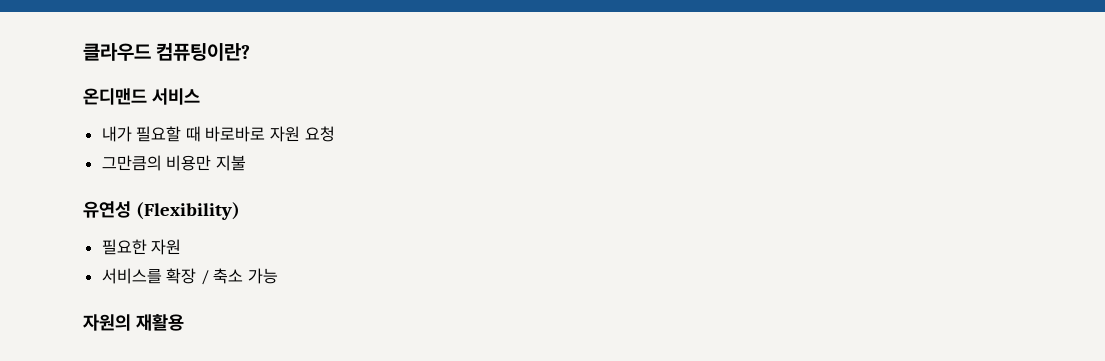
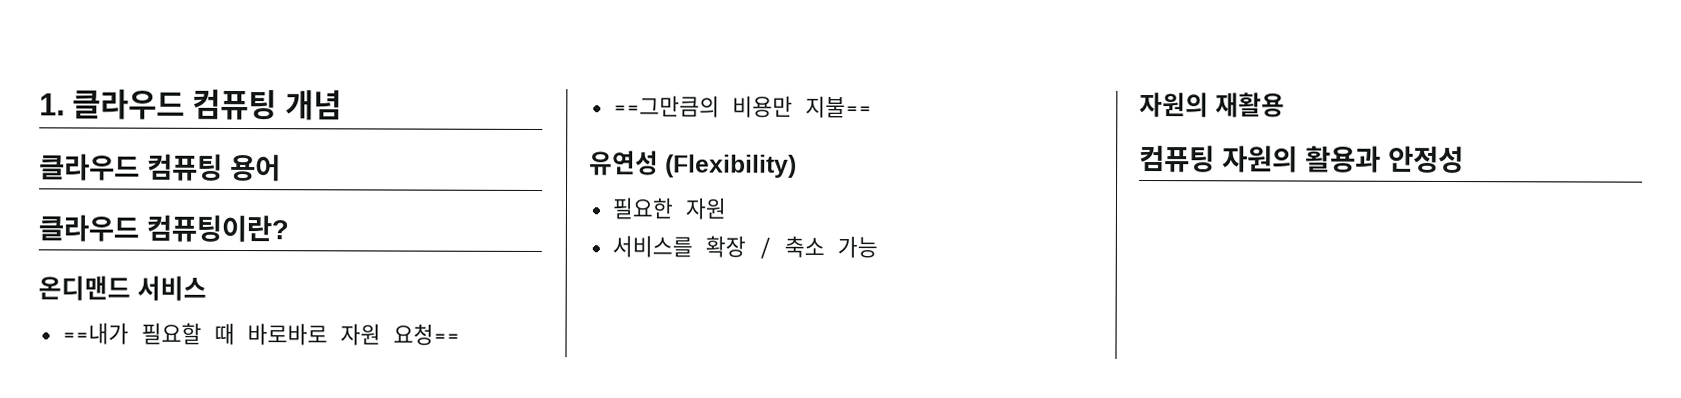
+ 1. 클라우드 컴퓨팅 개념
+ 클라우드 컴퓨팅 용어
- 내가 필요할 때 바로바로 자원 요청
- 그만큼의 비용만 지불
+ ==내가 필요할 때 바로바로 자원 요청==
+ ==그만큼의 비용만 지불==
+ 컴퓨팅 자원의 활용과 안정성

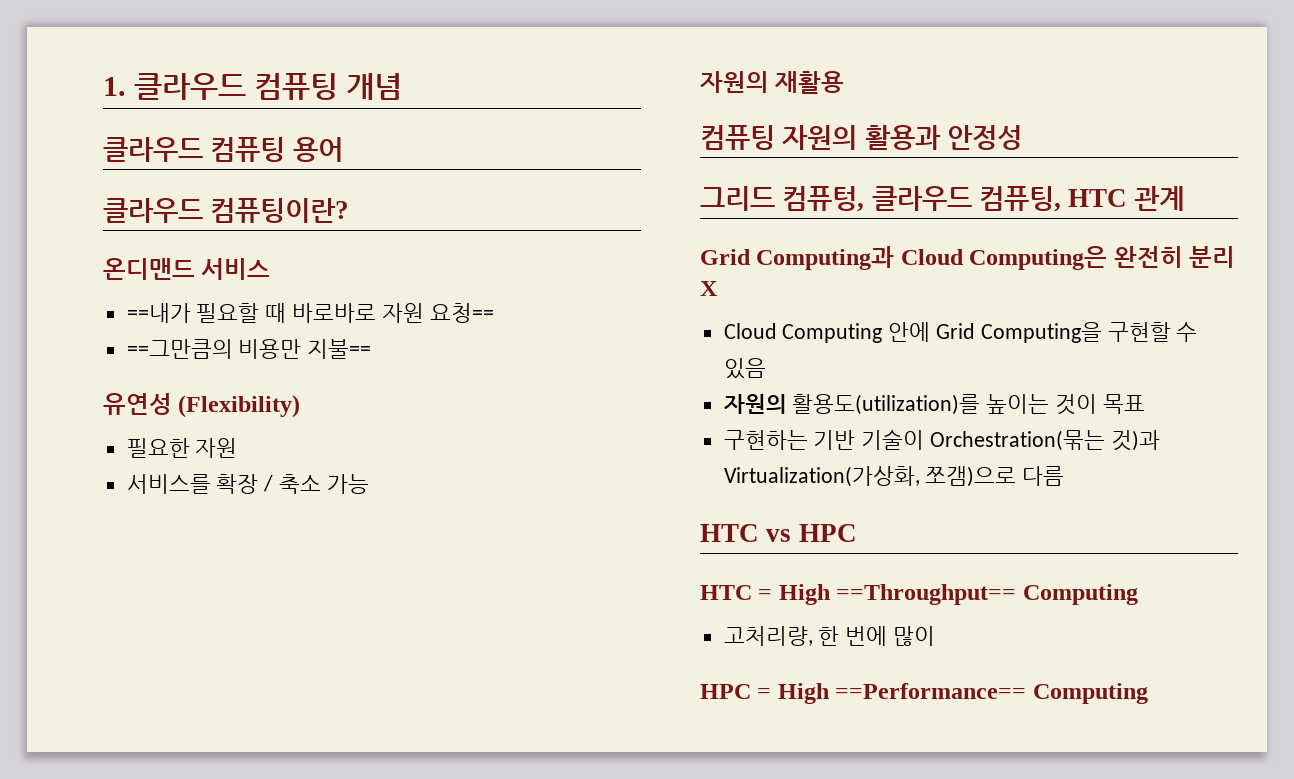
+ 그리드 컴퓨텅, 클라우드 컴퓨팅, HTC 관계
+ Grid Computing과 Cloud Computing은 완전히 분리 X
+ Cloud Computing 안에 Grid Computing을 구현할 수 있음
+ 자원의 활용도(utilization)를 높이는 것이 목표
+ 구현하는 기반 기술이 Orchestration(묶는 것)과 Virtualization(가상화, 쪼갬)으로 다름
+ HTC vs HPC
+ HTC = High ==Throughput== Computing
+ 고처리량, 한 번에 많이
+ HPC = High ==Performance== Computing

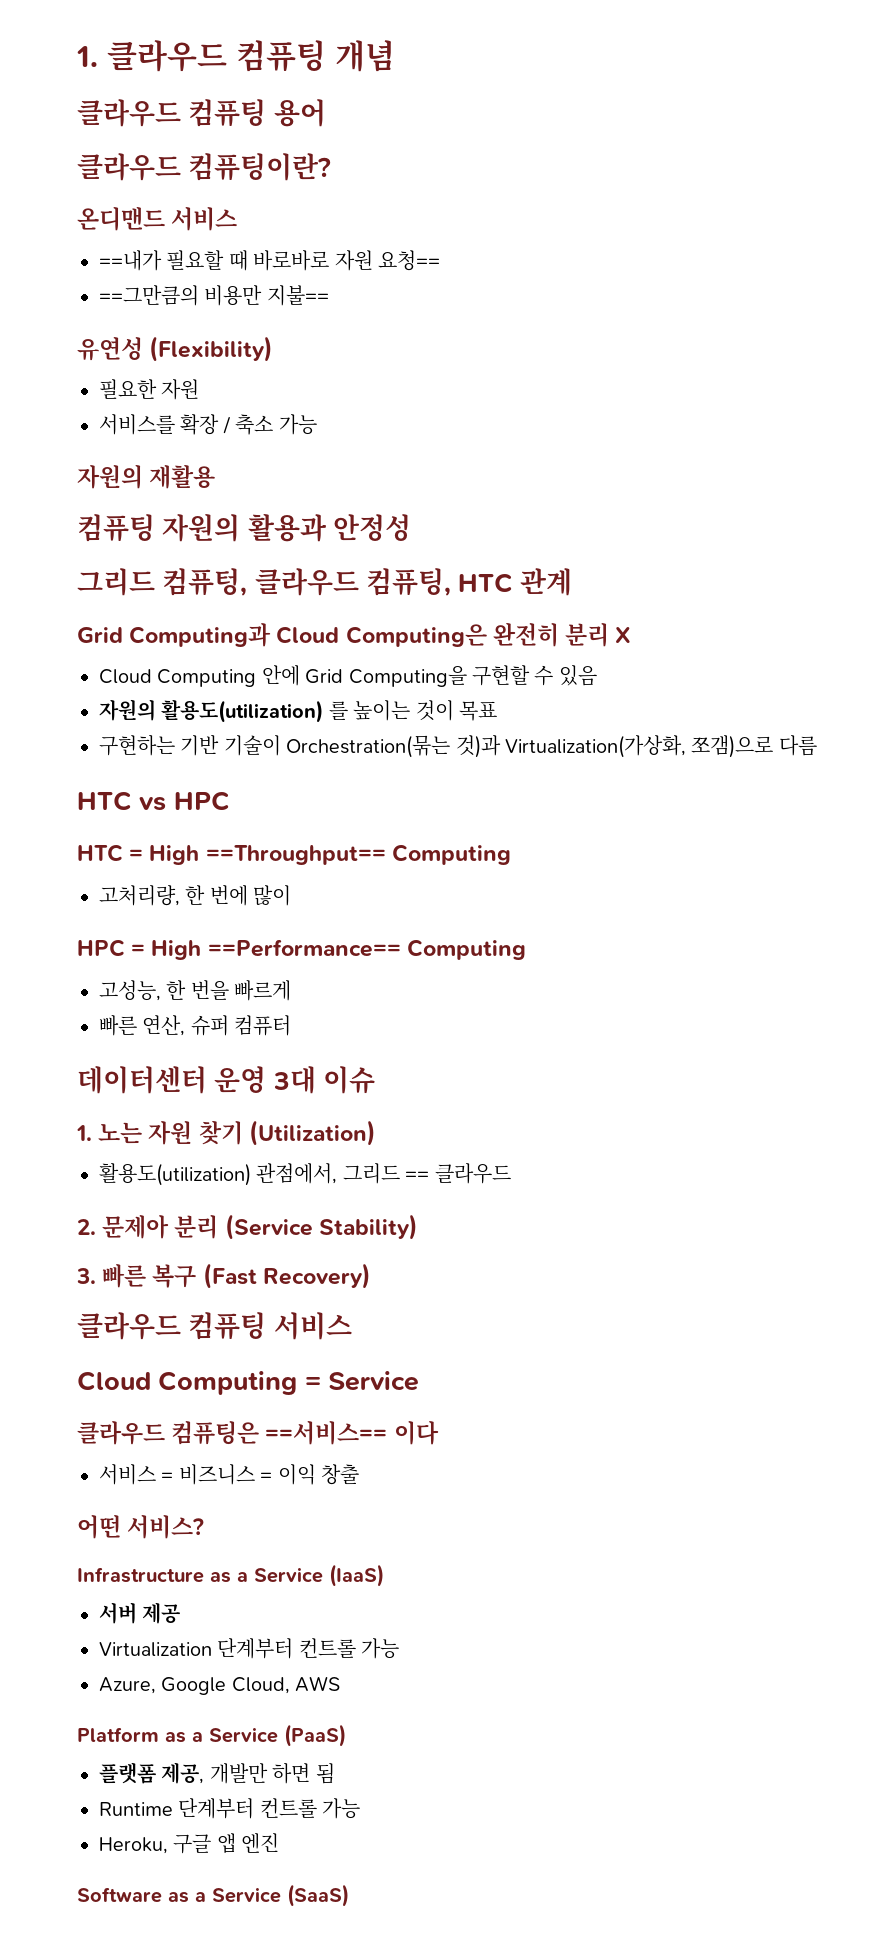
- 자원의 활용도(utilization)를 높이는 것이 목표
+ 자원의 활용도(utilization) 를 높이는 것이 목표
+ 고성능, 한 번을 빠르게
+ 빠른 연산, 슈퍼 컴퓨터
+ 데이터센터 운영 3대 이슈
+ 1. 노는 자원 찾기 (Utilization)
+ 활용도(utilization) 관점에서, 그리드 == 클라우드
+ 2. 문제아 분리 (Service Stability)
+ 3. 빠른 복구 (Fast Recovery)
+ 클라우드 컴퓨팅 서비스
+ Cloud Computing = Service
+ 클라우드 컴퓨팅은 ==서비스== 이다
+ 서비스 = 비즈니스 = 이익 창출
+ 어떤 서비스?
+ Infrastructure as a Service (IaaS)
+ 서버 제공
+ Virtualization 단계부터 컨트롤 가능
+ Azure, Google Cloud, AWS
+ Platform as a Service (PaaS)
+ 플랫폼 제공, 개발만 하면 됨
+ Runtime 단계부터 컨트롤 가능
+ Heroku, 구글 앱 엔진
+ Software as a Service (SaaS)

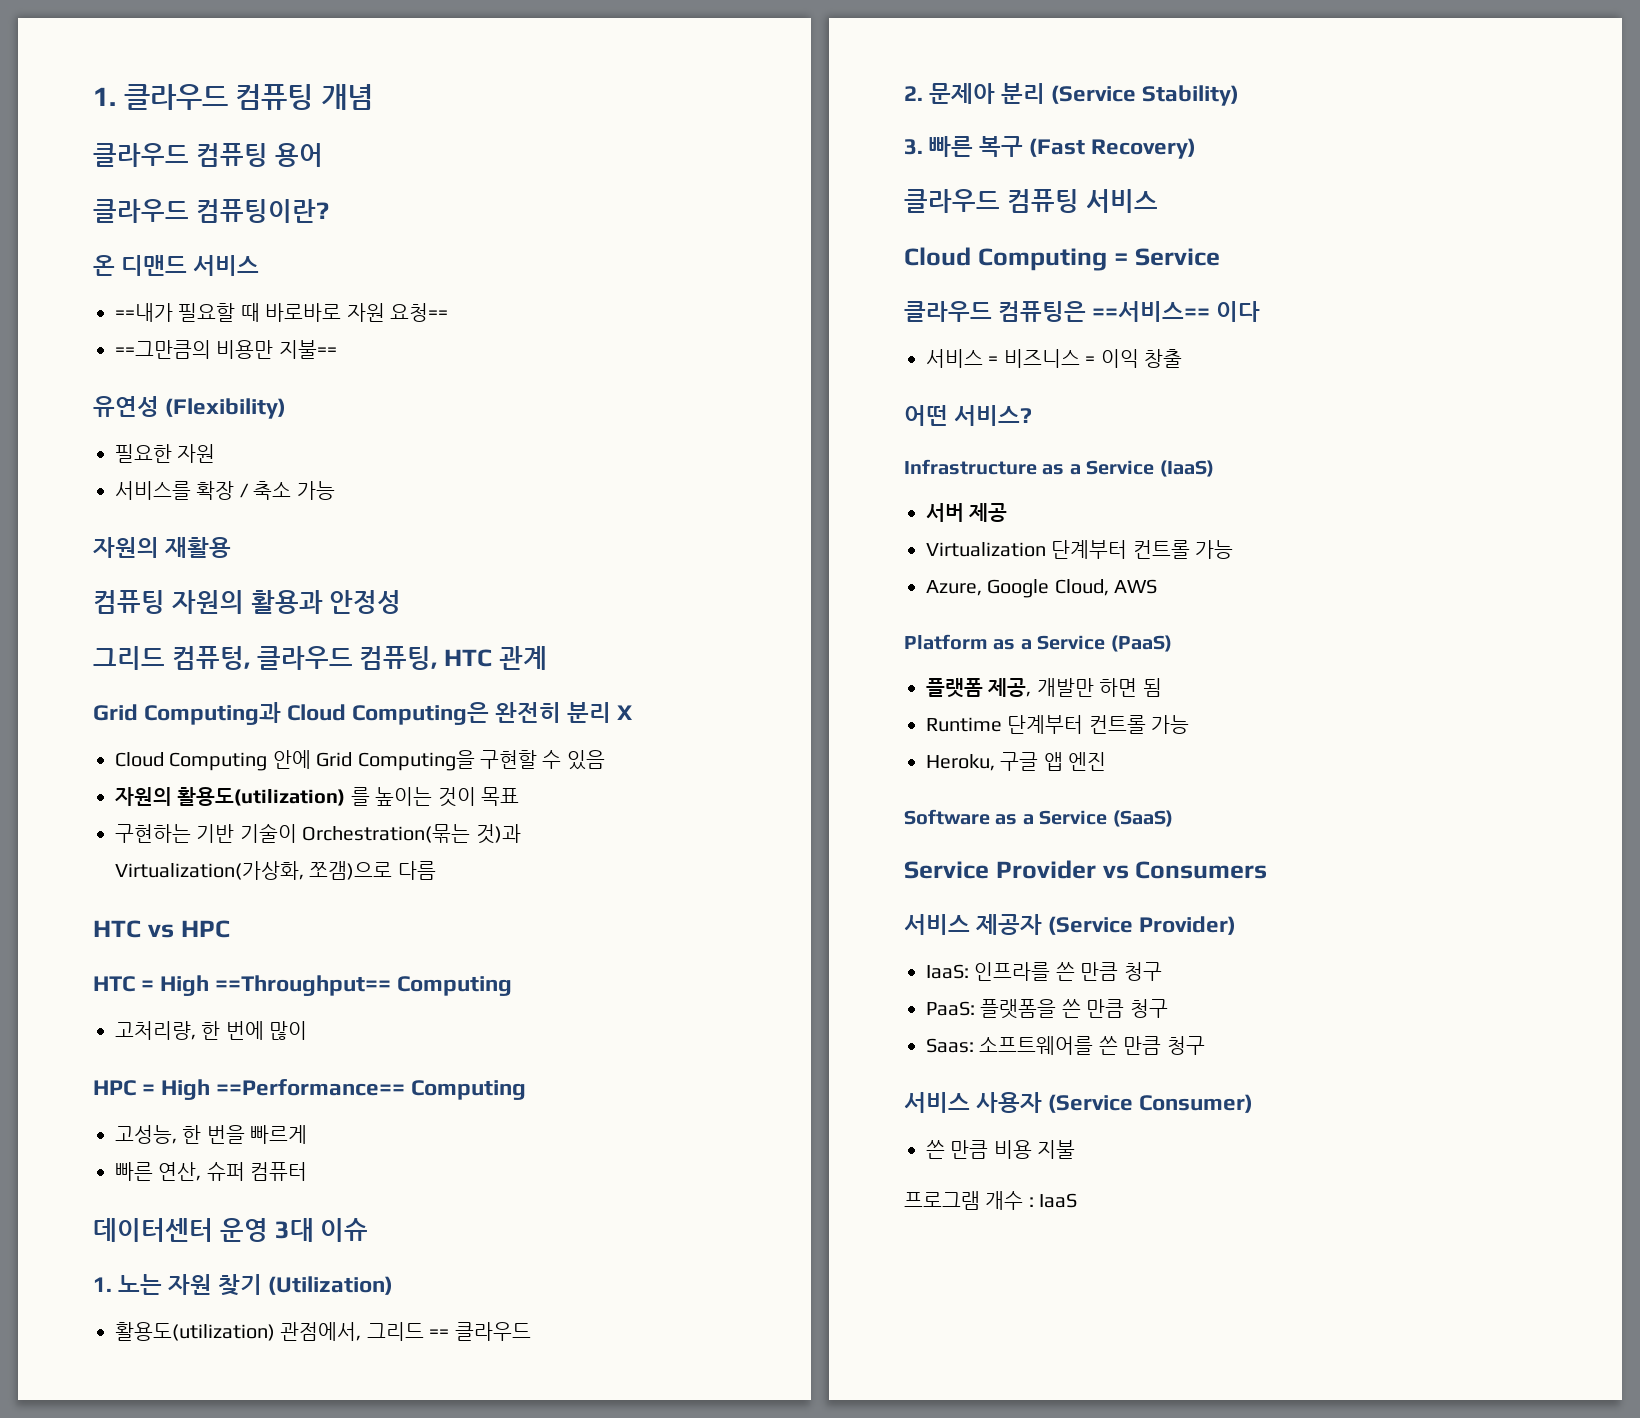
- 온디맨드 서비스
+ 온 디맨드 서비스
+ Service Provider vs Consumers
+ 서비스 제공자 (Service Provider)
+ IaaS: 인프라를 쓴 만큼 청구
+ PaaS: 플랫폼을 쓴 만큼 청구
+ Saas: 소프트웨어를 쓴 만큼 청구
+ 서비스 사용자 (Service Consumer)
+ 쓴 만큼 비용 지불
+ 프로그램 개수 : IaaS

